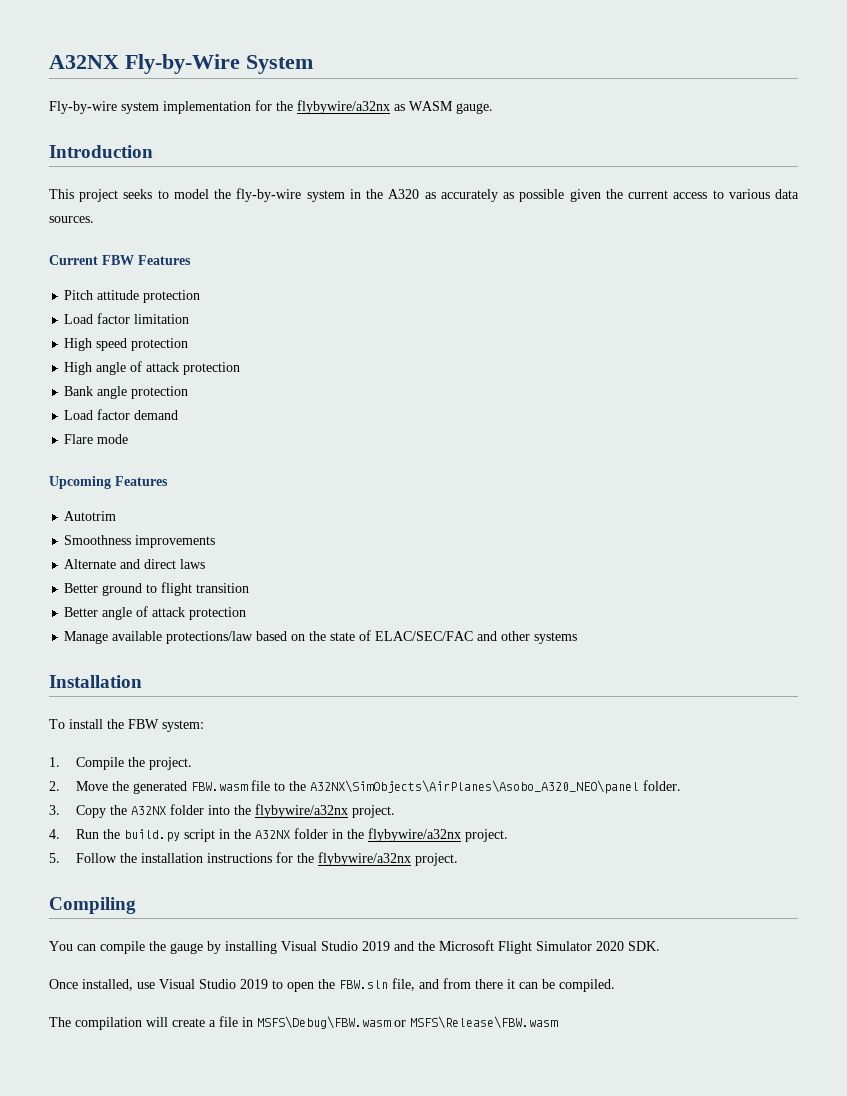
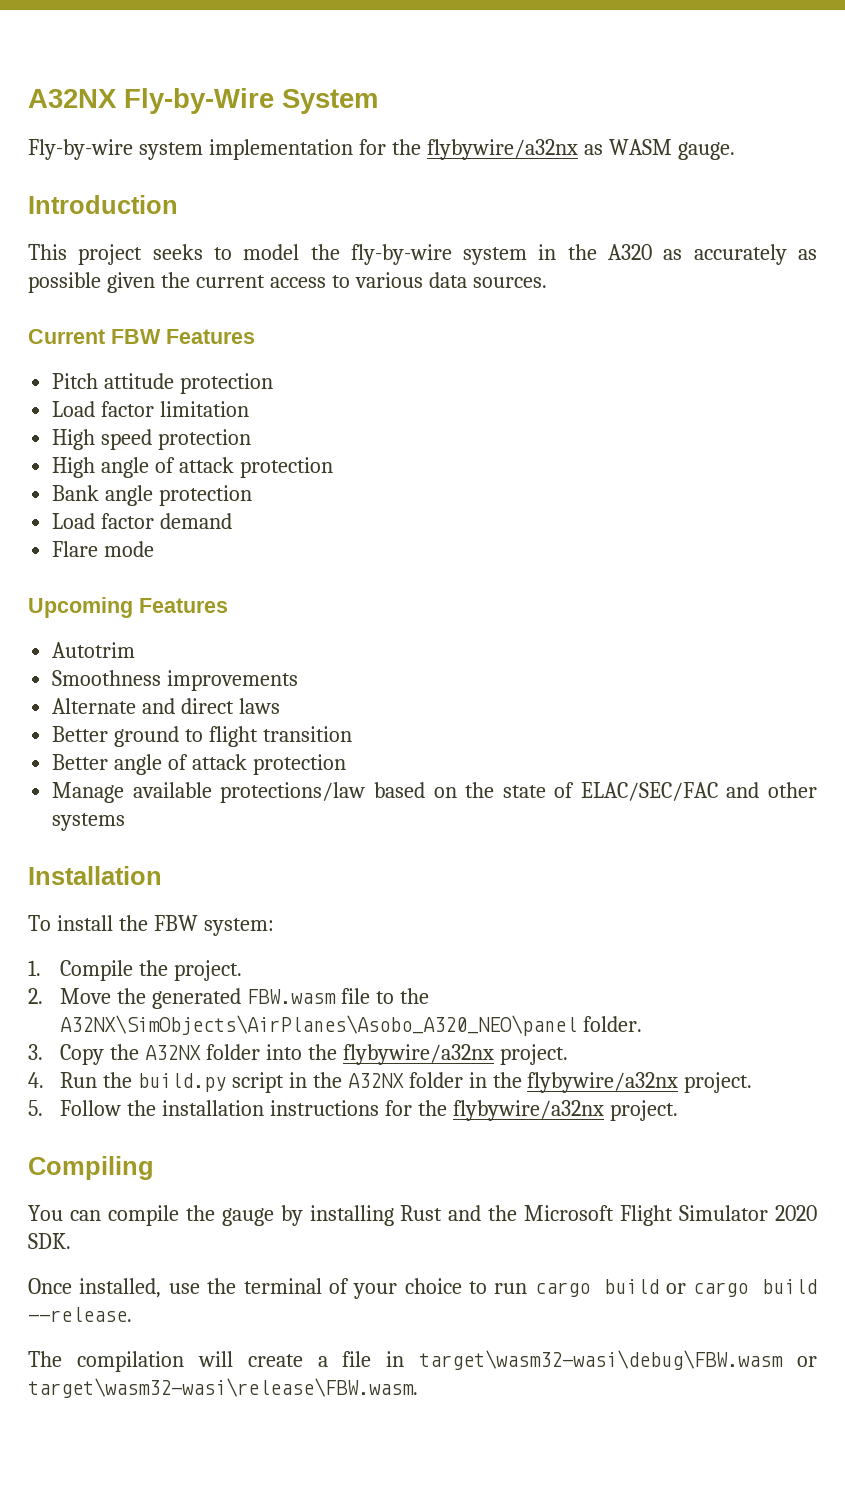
- You can compile the gauge by installing Visual Studio 2019 and the Microsoft Flight Simulator 2020 SDK.
+ You can compile the gauge by installing Rust and the Microsoft Flight Simulator 2020 SDK.
- Once installed, use Visual Studio 2019 to open the FBW.sln file, and from there it can be compiled.
+ Once installed, use the terminal of your choice to run cargo build or cargo build --release.
- The compilation will create a file in MSFS\Debug\FBW.wasm or MSFS\Release\FBW.wasm
+ The compilation will create a file in target\wasm32-wasi\debug\FBW.wasm or target\wasm32-wasi\release\FBW.wasm.

